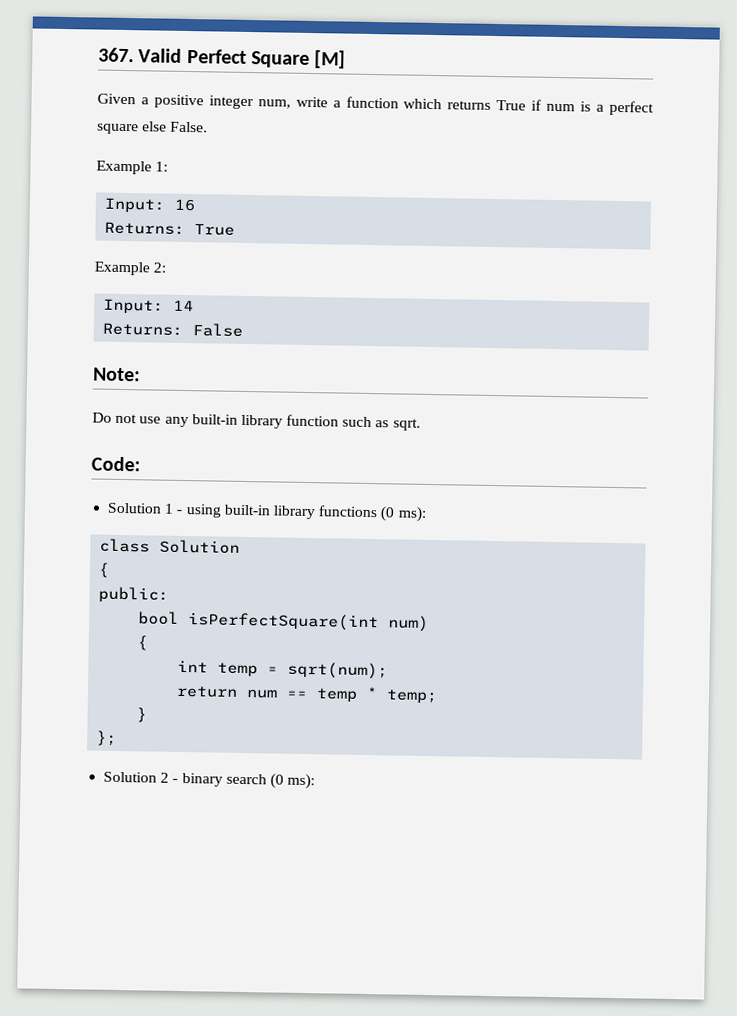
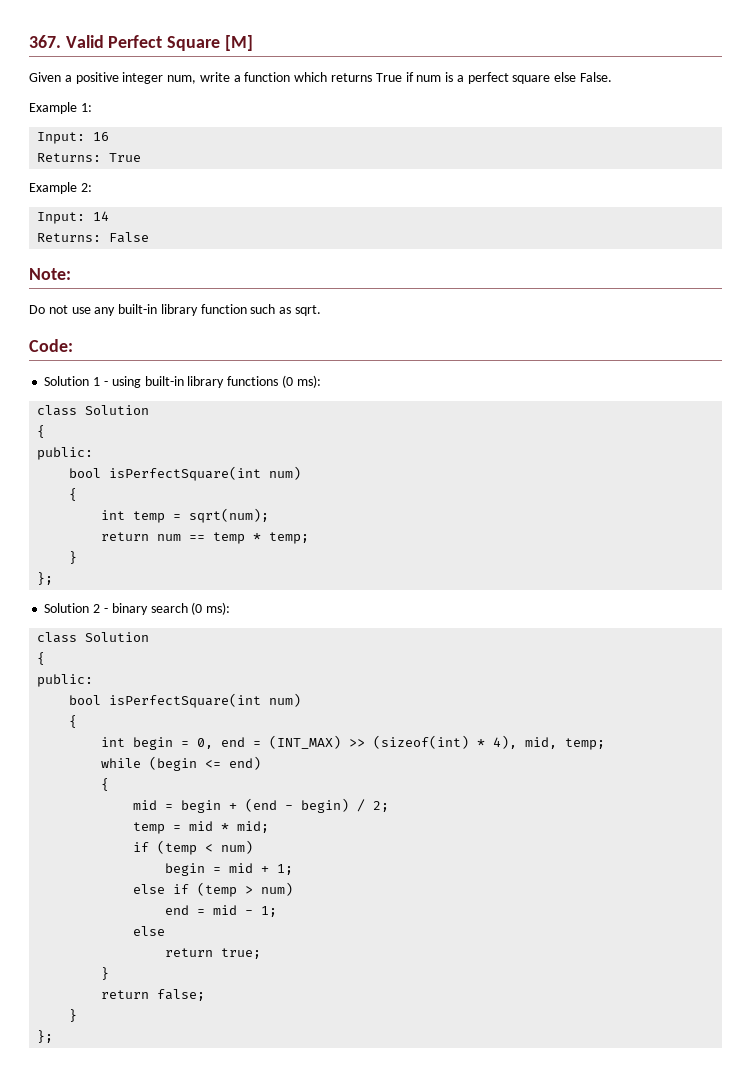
  Solution 2 - binary search (0 ms):
+ class Solution
+ {
+ public:
+ bool isPerfectSquare(int num)
+ {
+ int begin = 0, end = (INT_MAX) >> (sizeof(int) * 4), mid, temp;
+ while (begin <= end)
+ {
+ mid = begin + (end - begin) / 2;
+ temp = mid * mid;
+ if (temp < num)
+ begin = mid + 1;
+ else if (temp > num)
+ end = mid - 1;
+ else
+ return true;
+ }
+ return false;
+ }
+ };

